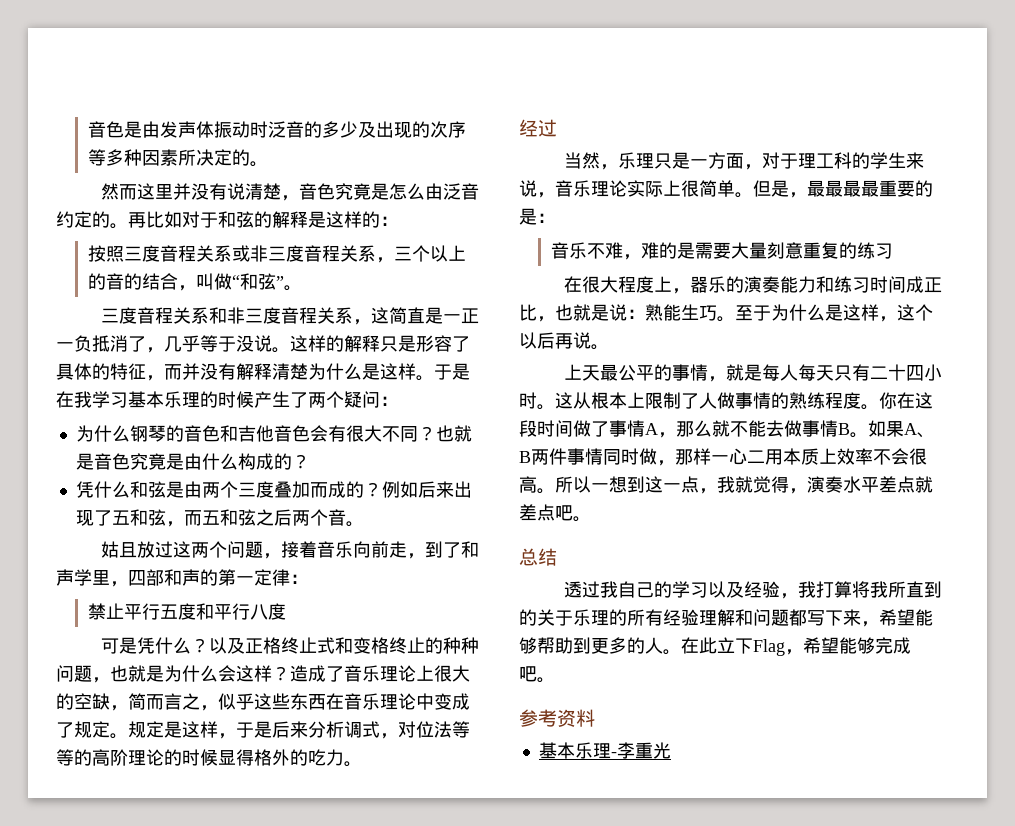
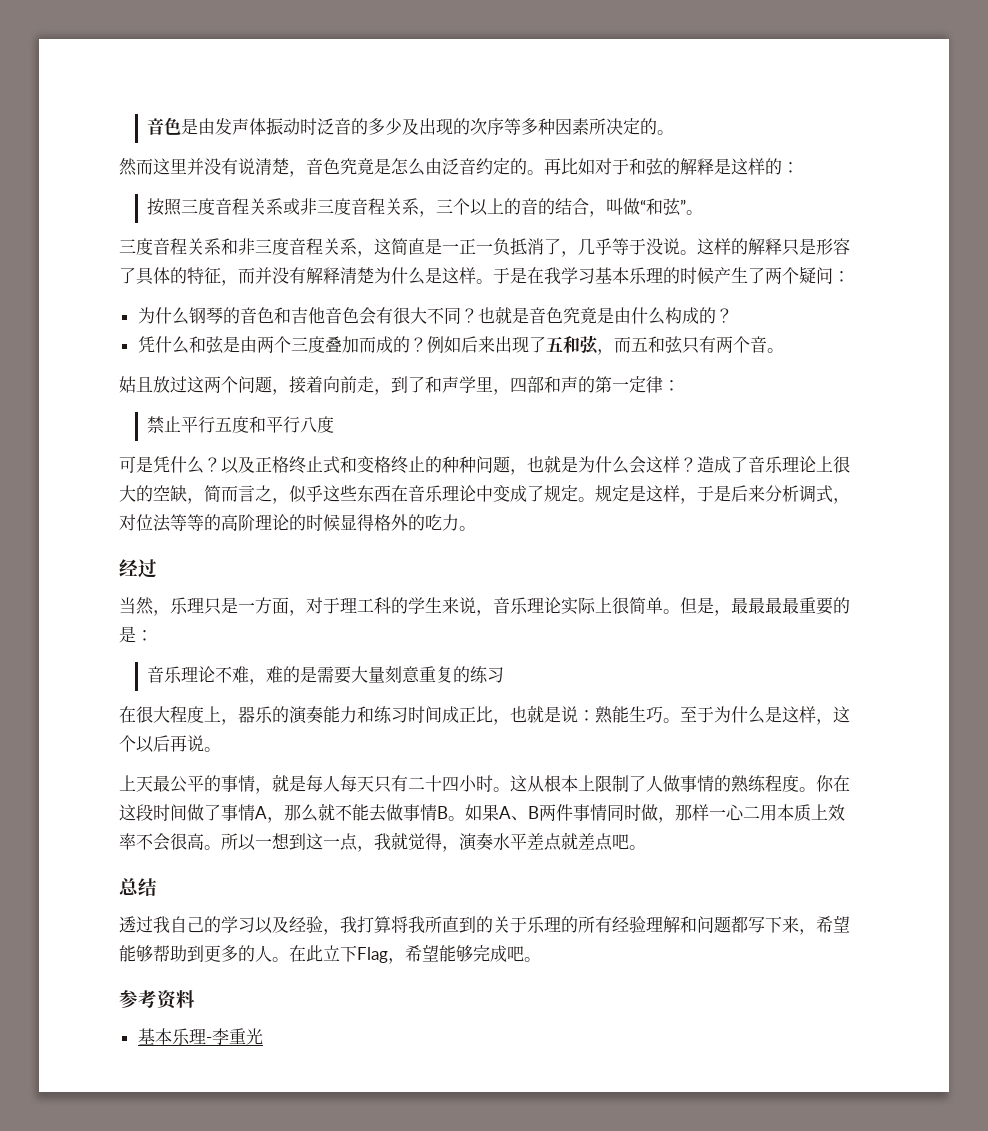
- 例如后来出现了五和弦，而五和弦之后两个音。
+ 例如后来出现了五和弦，而五和弦只有两个音。
- 姑且放过这两个问题，接着音乐向前走，到了和声学里，四部和声的第一定律：
+ 姑且放过这两个问题，接着向前走，到了和声学里，四部和声的第一定律：
- 音乐不难，难的是需要大量刻意重复的练习
+ 音乐理论不难，难的是需要大量刻意重复的练习

